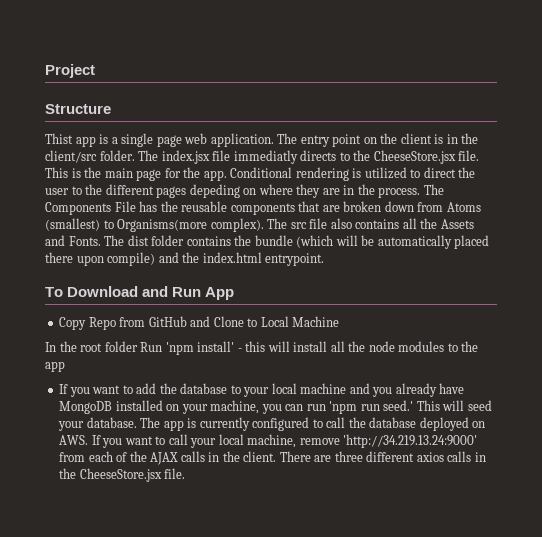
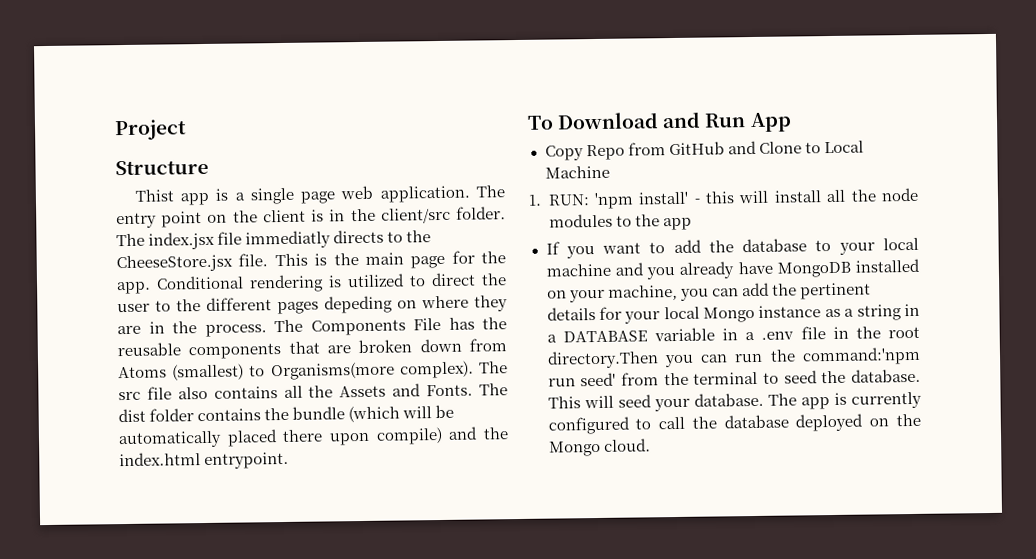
- In the root folder Run 'npm install' - this will install all the node modules to the app
+ 1. RUN: 'npm install' - this will install all the node modules to the app
- If you want to add the database to your local machine and you already have MongoDB installed on your machine, you can run 'npm run seed.'
+ If you want to add the database to your local machine and you already have MongoDB installed on your machine, you can add the pertinent details for your local Mongo instance as a string in a DATABASE variable in a .env file in the root directory.Then you can run the command:'npm run seed' from the terminal to seed the database.
- The app is currently configured to call the database deployed on AWS. If you want to call your local machine, remove 'http://34.219.13.24:9000' from each of the AJAX calls in the client. There are three different axios calls in the CheeseStore.jsx file.
+ The app is currently configured to call the database deployed on the Mongo cloud.

